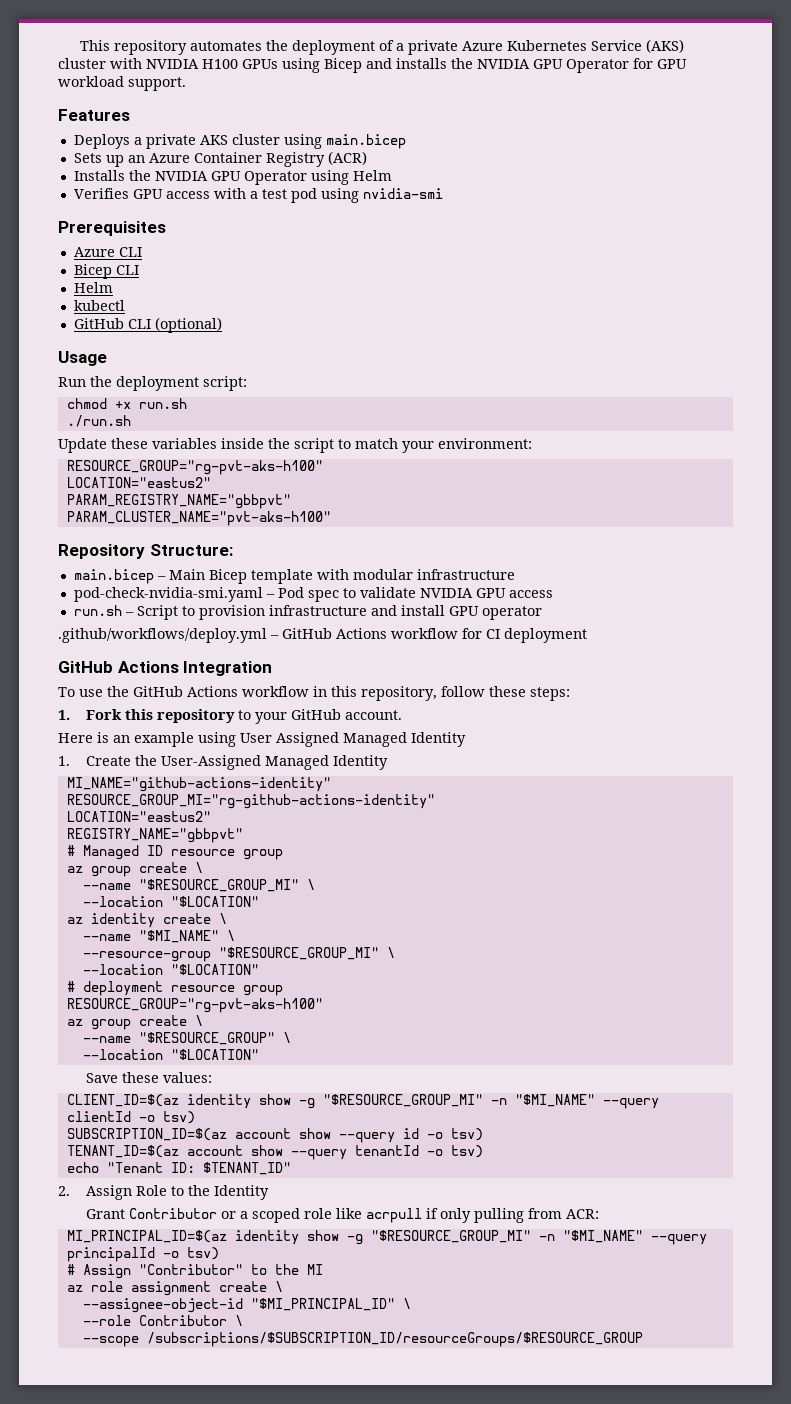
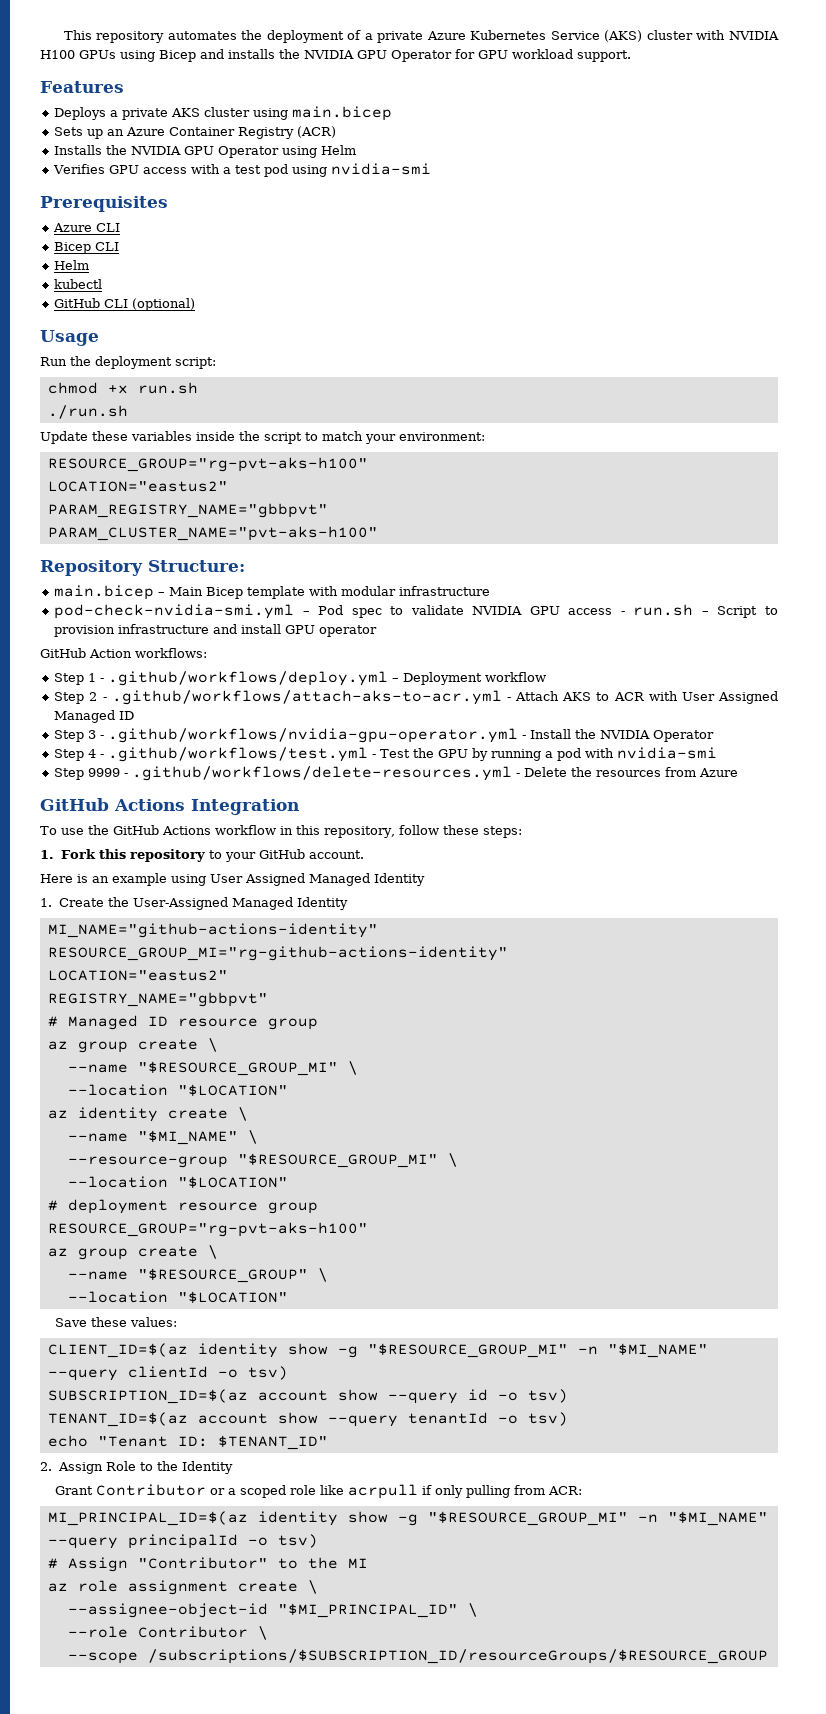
- pod-check-nvidia-smi.yaml – Pod spec to validate NVIDIA GPU access
- run.sh – Script to provision infrastructure and install GPU operator
+ pod-check-nvidia-smi.yml – Pod spec to validate NVIDIA GPU access - run.sh – Script to provision infrastructure and install GPU operator
- .github/workflows/deploy.yml – GitHub Actions workflow for CI deployment
+ GitHub Action workflows:
+ Step 1 - .github/workflows/deploy.yml – Deployment workflow
+ Step 2 - .github/workflows/attach-aks-to-acr.yml - Attach AKS to ACR with User Assigned Managed ID
+ Step 3 - .github/workflows/nvidia-gpu-operator.yml - Install the NVIDIA Operator
+ Step 4 - .github/workflows/test.yml - Test the GPU by running a pod with nvidia-smi
+ Step 9999 - .github/workflows/delete-resources.yml - Delete the resources from Azure

